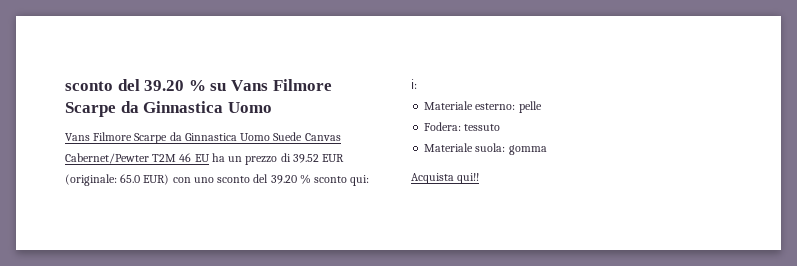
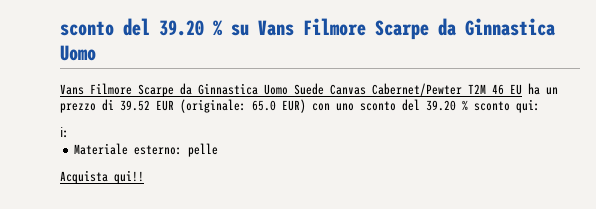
- Fodera: tessuto
- Materiale suola: gomma

